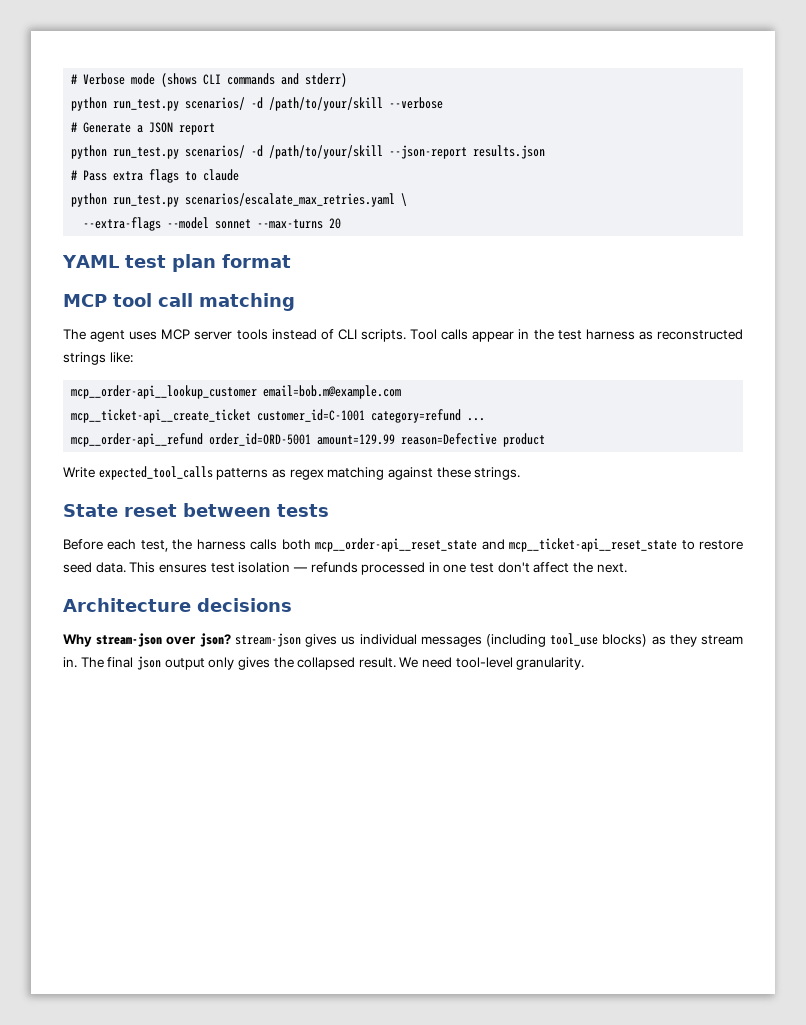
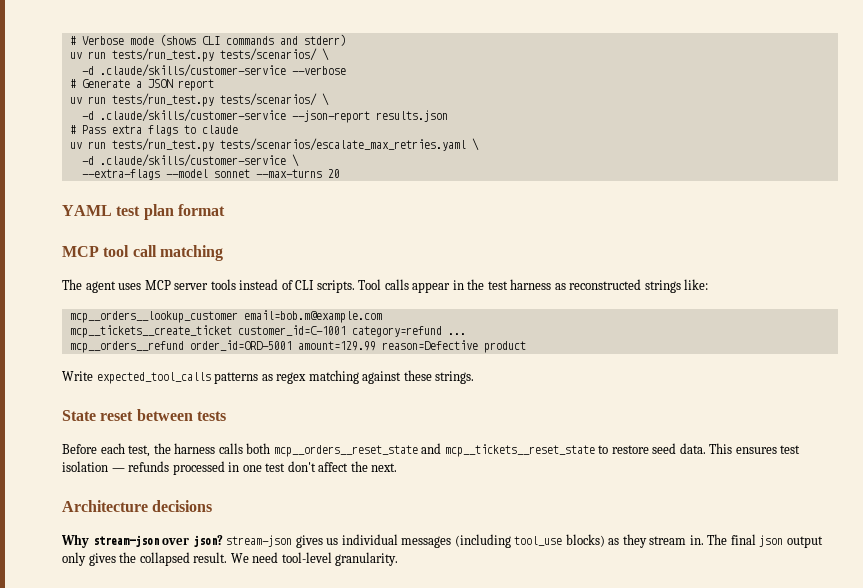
  # Verbose mode (shows CLI commands and stderr)
- python run_test.py scenarios/ -d /path/to/your/skill --verbose
+ uv run tests/run_test.py tests/scenarios/ \
+ -d .claude/skills/customer-service --verbose
  # Generate a JSON report
- python run_test.py scenarios/ -d /path/to/your/skill --json-report results.json
+ uv run tests/run_test.py tests/scenarios/ \
+ -d .claude/skills/customer-service --json-report results.json
- python run_test.py scenarios/escalate_max_retries.yaml \
+ uv run tests/run_test.py tests/scenarios/escalate_max_retries.yaml \
+ -d .claude/skills/customer-service \
- mcp__order-api__lookup_customer email=bob.m@example.com
+ mcp__orders__lookup_customer email=bob.m@example.com
- mcp__ticket-api__create_ticket customer_id=C-1001 category=refund ...
+ mcp__tickets__create_ticket customer_id=C-1001 category=refund ...
- mcp__order-api__refund order_id=ORD-5001 amount=129.99 reason=Defective product
+ mcp__orders__refund order_id=ORD-5001 amount=129.99 reason=Defective product
- Before each test, the harness calls both mcp__order-api__reset_state and mcp__ticket-api__reset_state to restore seed data.
+ Before each test, the harness calls both mcp__orders__reset_state and mcp__tickets__reset_state to restore seed data.

